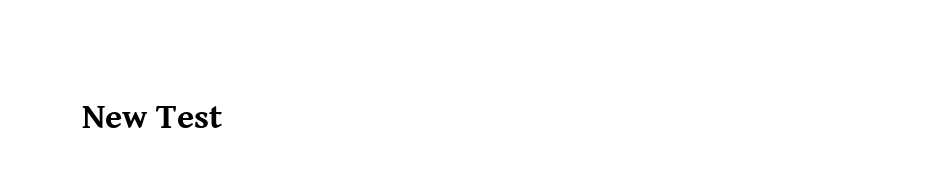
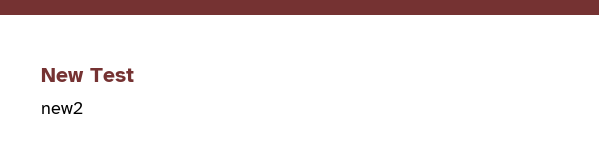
+ new2

